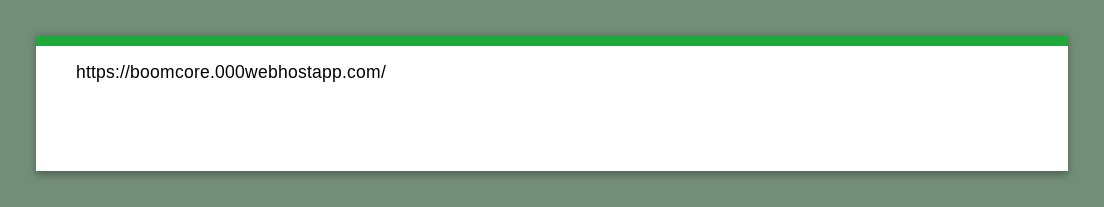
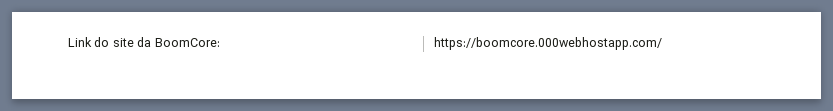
- https://boomcore.000webhostapp.com/
+ Link do site da BoomCore: https://boomcore.000webhostapp.com/

